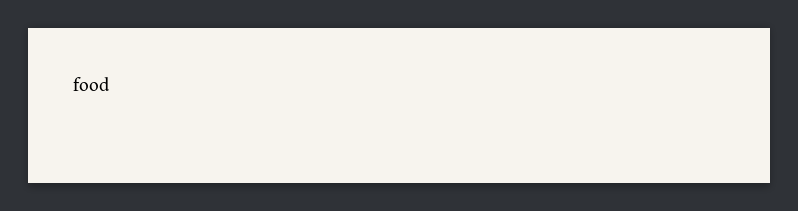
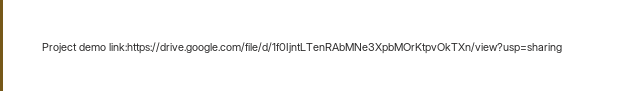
- food
+ Project demo link:https://drive.google.com/file/d/1f0IjntLTenRAbMNe3XpbMOrKtpvOkTXn/view?usp=sharing

